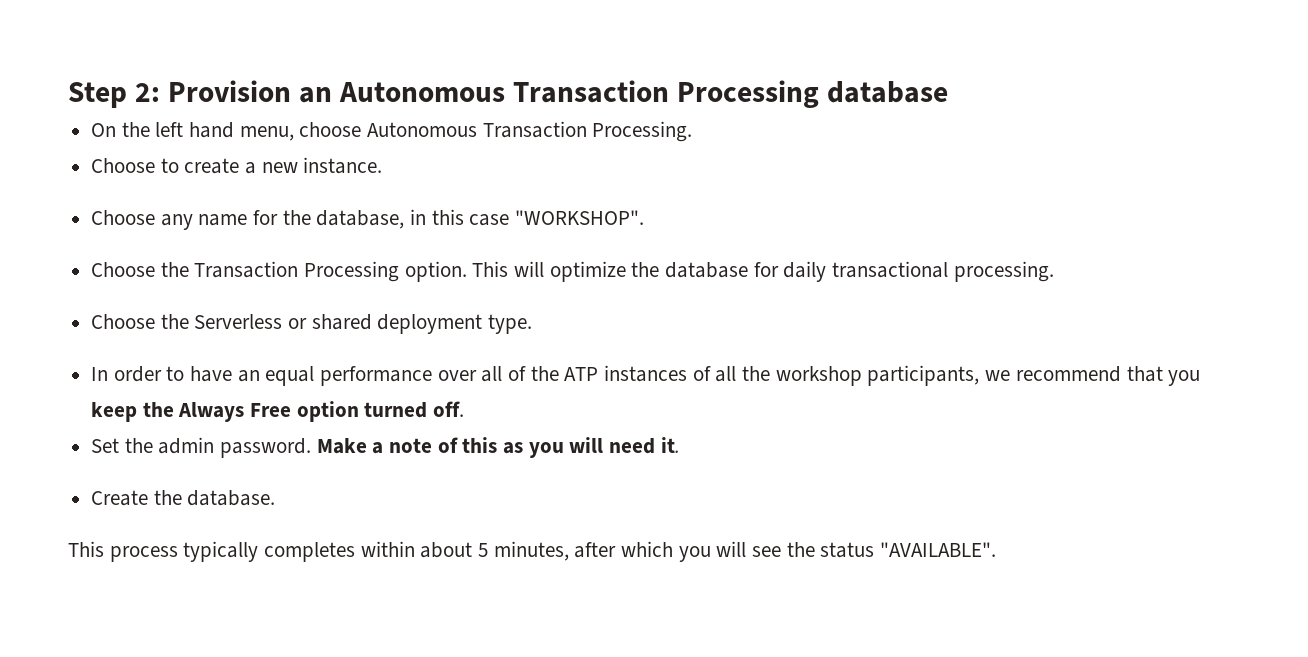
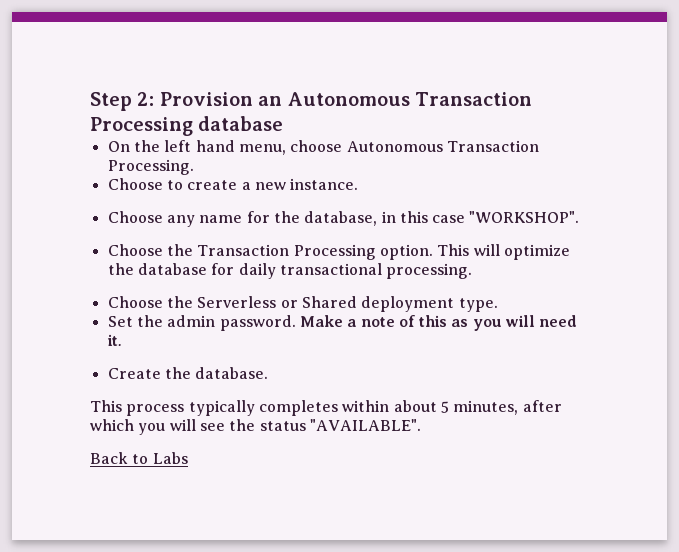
- Choose the Serverless or shared deployment type.
+ Choose the Serverless or Shared deployment type.
- In order to have an equal performance over all of the ATP instances of all the workshop participants, we recommend that you keep the Always Free option turned off.
+ Back to Labs

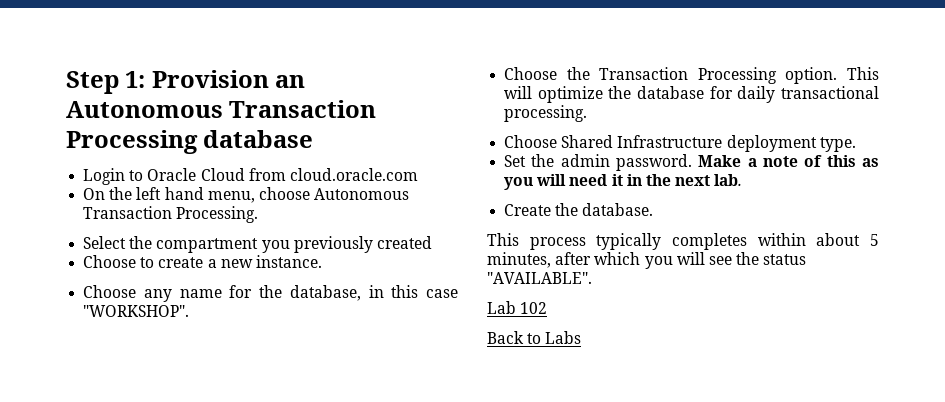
- Step 2: Provision an Autonomous Transaction Processing database
+ Step 1: Provision an Autonomous Transaction Processing database
+ Login to Oracle Cloud from cloud.oracle.com
+ Select the compartment you previously created
- Choose the Serverless or Shared deployment type.
+ Choose Shared Infrastructure deployment type.
- Make a note of this as you will need it.
+ Make a note of this as you will need it in the next lab.
+ Lab 102

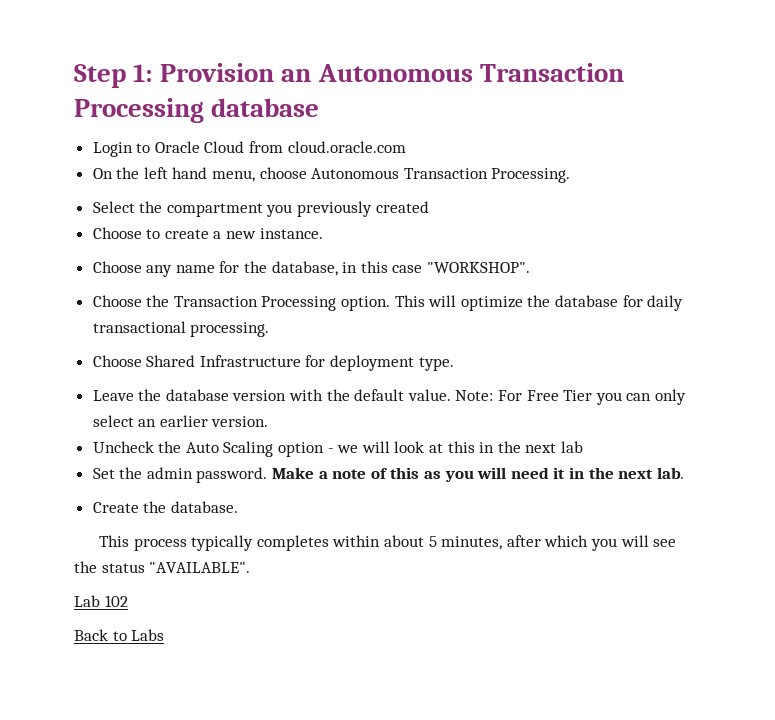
- Choose Shared Infrastructure deployment type.
+ Choose Shared Infrastructure for deployment type.
+ Leave the database version with the default value. Note: For Free Tier you can only select an earlier version.
+ Uncheck the Auto Scaling option - we will look at this in the next lab

